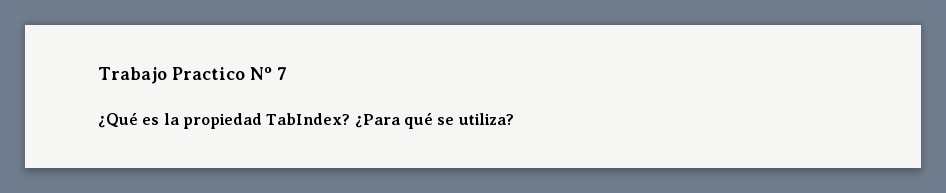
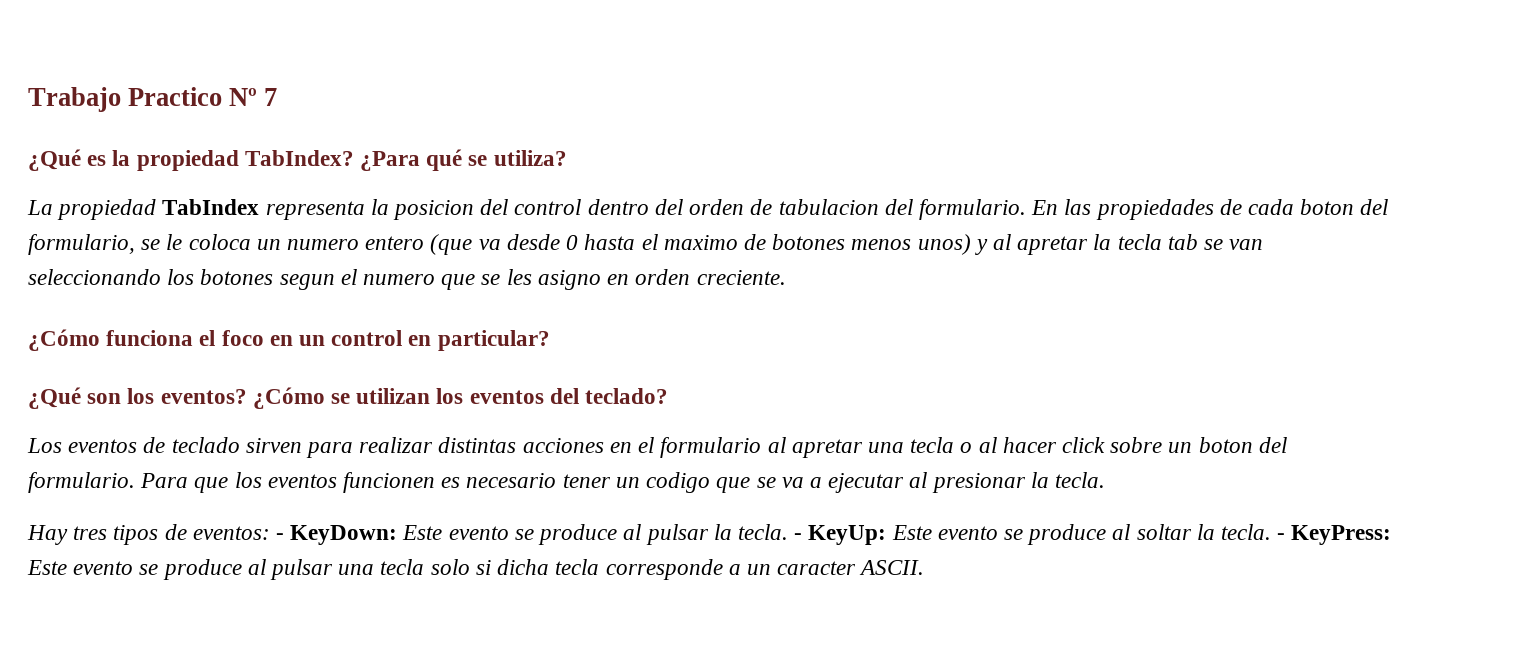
+ La propiedad TabIndex representa la posicion del control dentro del orden de tabulacion del formulario. En las propiedades de cada boton del formulario, se le coloca un numero entero (que va desde 0 hasta el maximo de botones menos unos) y al apretar la tecla tab se van seleccionando los botones segun el numero que se les asigno en orden creciente.
+ ¿Cómo funciona el foco en un control en particular?
+ ¿Qué son los eventos? ¿Cómo se utilizan los eventos del teclado?
+ Los eventos de teclado sirven para realizar distintas acciones en el formulario al apretar una tecla o al hacer click sobre un boton del formulario. Para que los eventos funcionen es necesario tener un codigo que se va a ejecutar al presionar la tecla.
+ Hay tres tipos de eventos: - KeyDown: Este evento se produce al pulsar la tecla. - KeyUp: Este evento se produce al soltar la tecla. - KeyPress: Este evento se produce al pulsar una tecla solo si dicha tecla corresponde a un caracter ASCII.

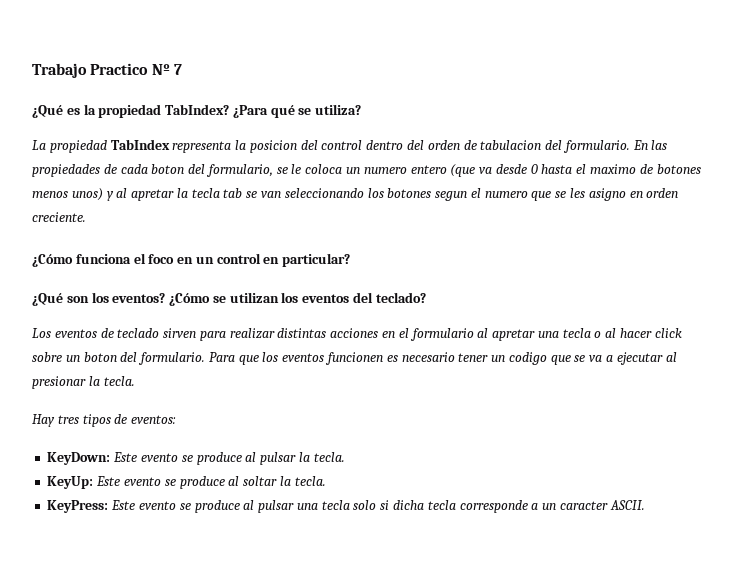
- Hay tres tipos de eventos: - KeyDown: Este evento se produce al pulsar la tecla. - KeyUp: Este evento se produce al soltar la tecla. - KeyPress: Este evento se produce al pulsar una tecla solo si dicha tecla corresponde a un caracter ASCII.
+ Hay tres tipos de eventos:
+ KeyDown: Este evento se produce al pulsar la tecla.
+ KeyUp: Este evento se produce al soltar la tecla.
+ KeyPress: Este evento se produce al pulsar una tecla solo si dicha tecla corresponde a un caracter ASCII.

